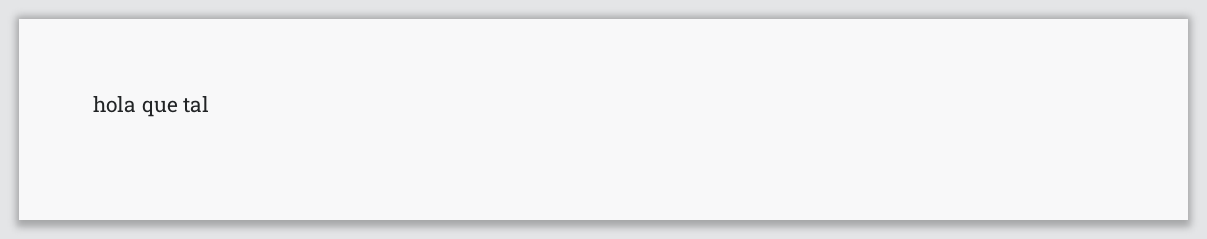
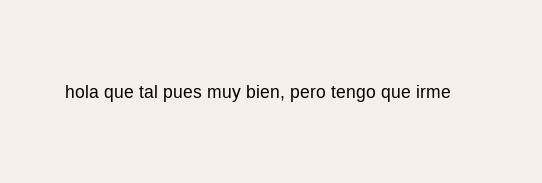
- hola que tal
+ hola que tal pues muy bien, pero tengo que irme

